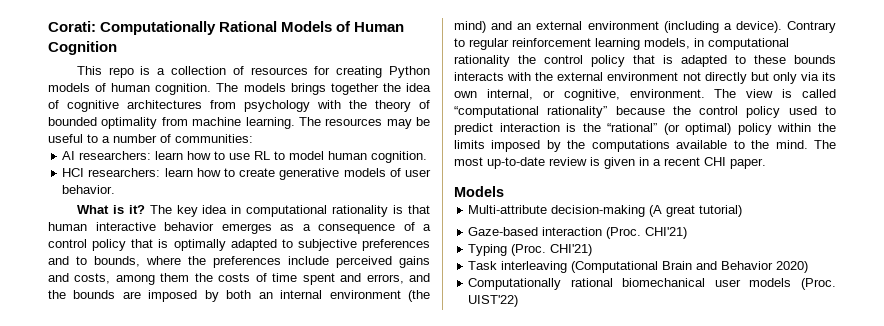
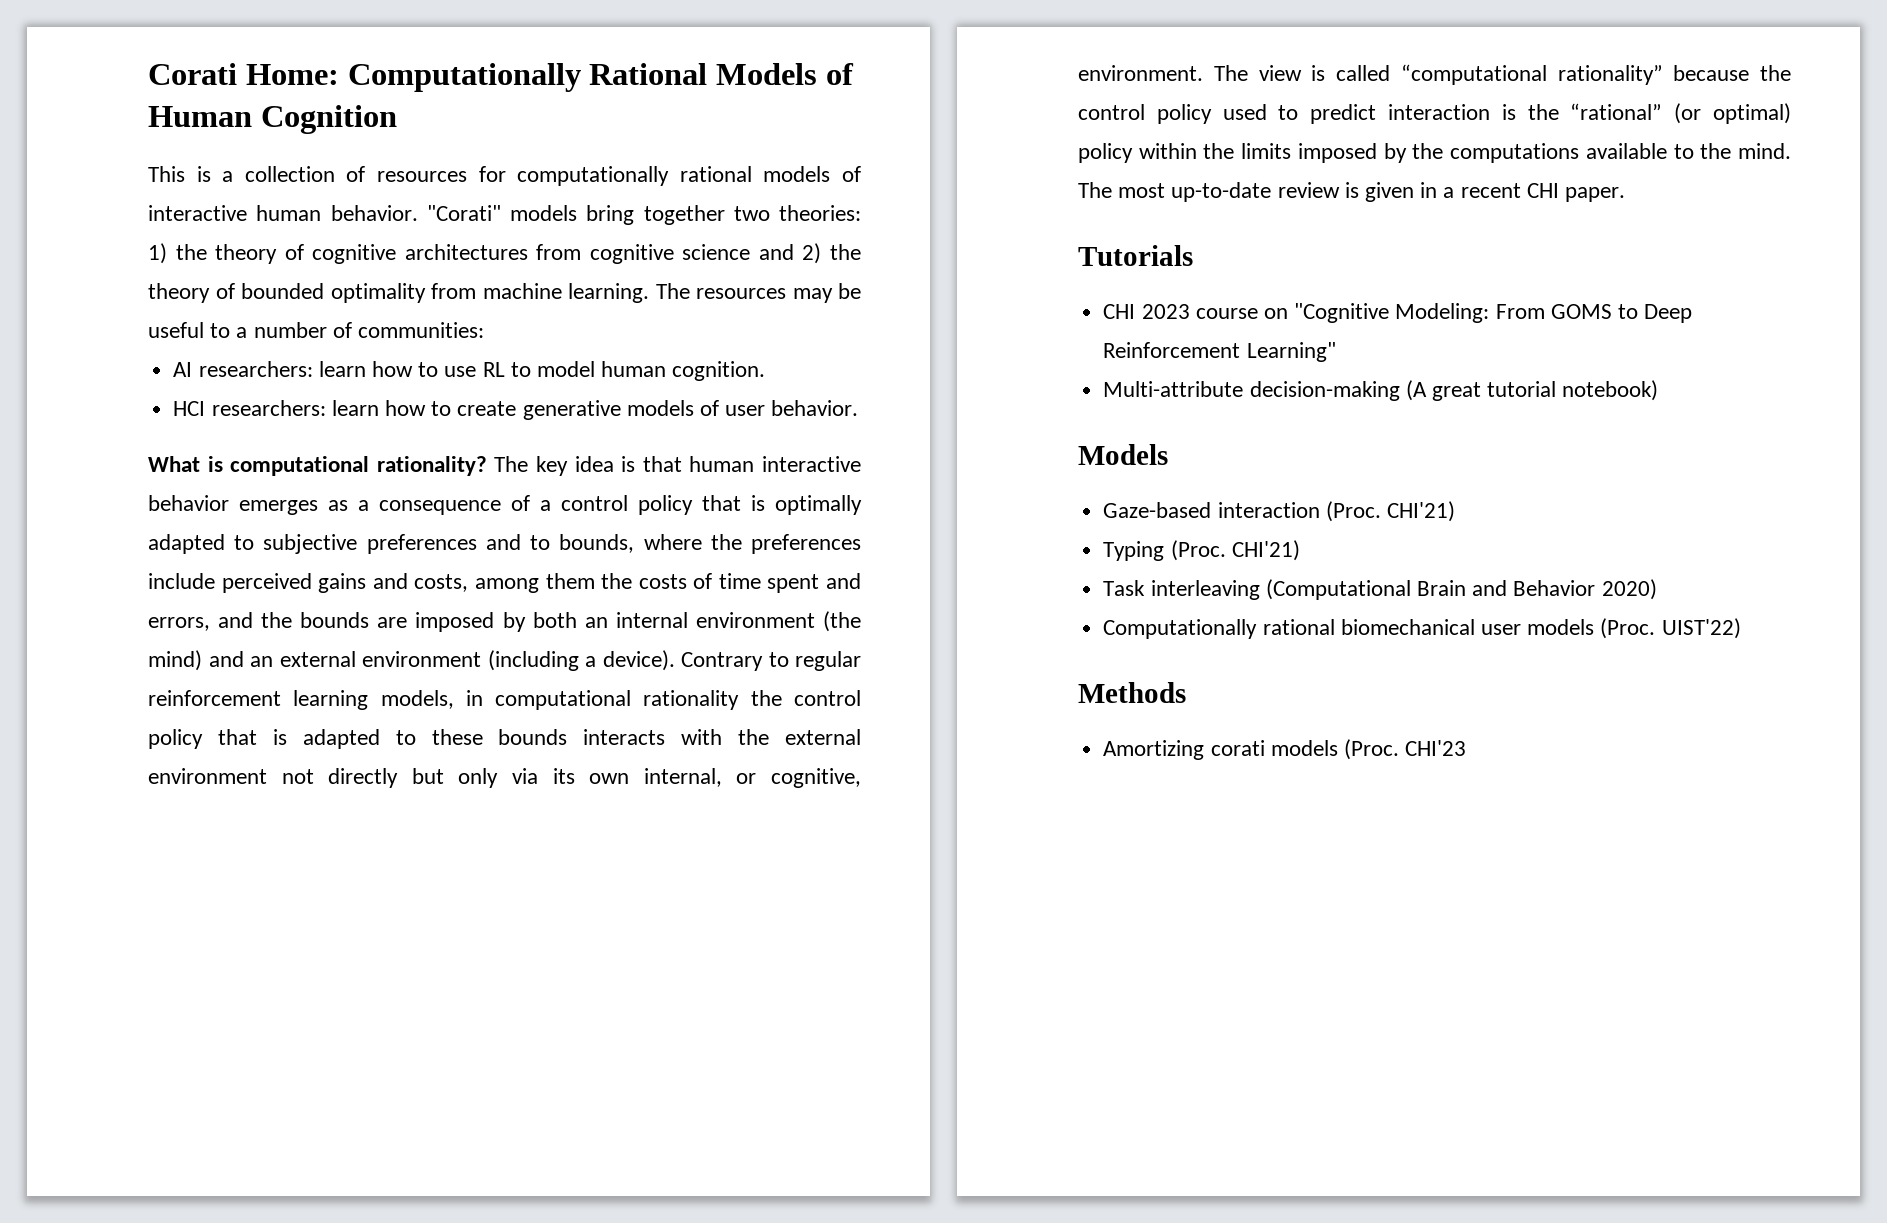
- Corati: Computationally Rational Models of Human Cognition
+ Corati Home: Computationally Rational Models of Human Cognition
- This repo is a collection of resources for creating Python models of human cognition. The models brings together the idea of cognitive architectures from psychology with the theory of bounded optimality from machine learning.
+ This is a collection of resources for computationally rational models of interactive human behavior. "Corati" models bring together two theories: 1) the theory of cognitive architectures from cognitive science and 2) the theory of bounded optimality from machine learning.
- What is it?
+ What is computational rationality?
- The key idea in computational rationality is that human interactive behavior emerges as a consequence of a control policy that is optimally adapted to subjective preferences and to bounds, where the preferences include perceived gains and costs, among them the costs of time spent and errors, and the bounds are imposed by both an internal environment (the mind) and an external environment (including a device).
+ The key idea is that human interactive behavior emerges as a consequence of a control policy that is optimally adapted to subjective preferences and to bounds, where the preferences include perceived gains and costs, among them the costs of time spent and errors, and the bounds are imposed by both an internal environment (the mind) and an external environment (including a device).
  The most up-to-date review is given in a recent CHI paper.
- Models
+ Tutorials
+ CHI 2023 course on "Cognitive Modeling: From GOMS to Deep Reinforcement Learning"
- Multi-attribute decision-making (A great tutorial)
+ Multi-attribute decision-making (A great tutorial notebook)
+ Models
+ Methods
+ Amortizing corati models (Proc. CHI'23

